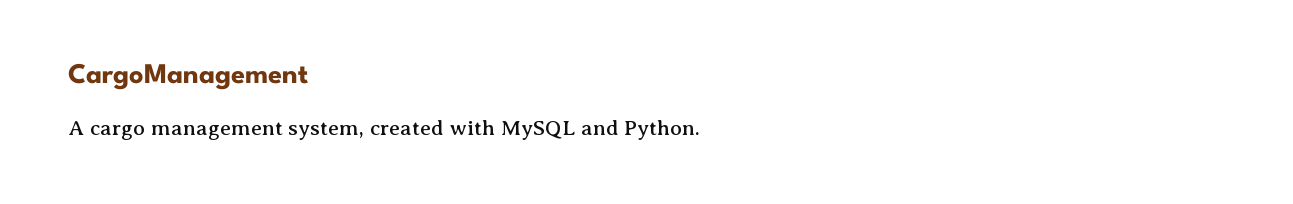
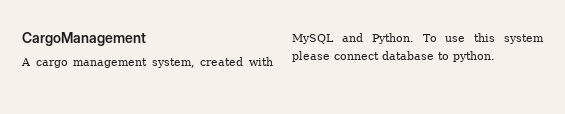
+ To use this system please connect database to python.

